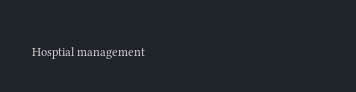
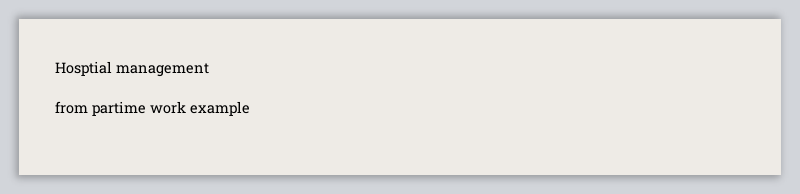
+ from partime work example

